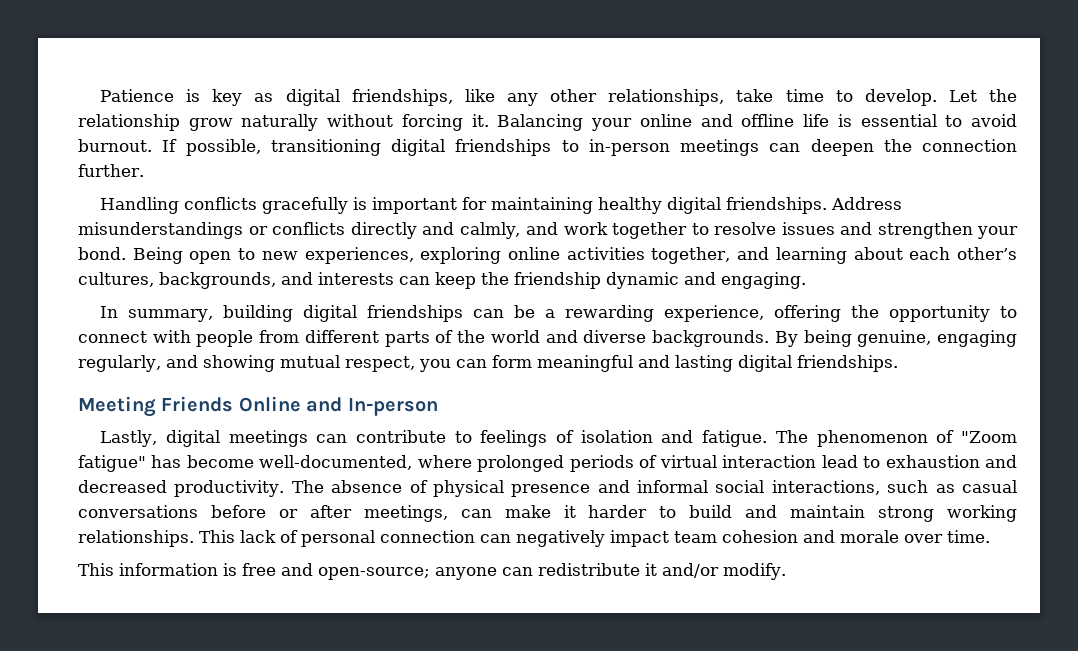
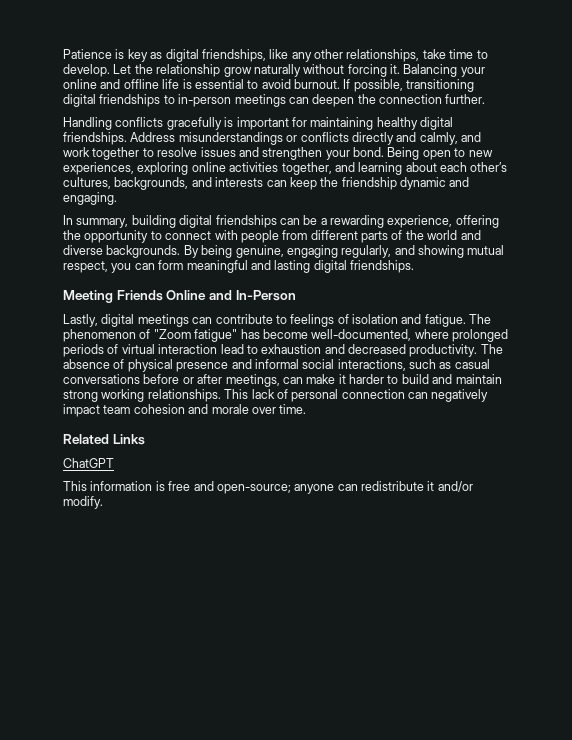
- Meeting Friends Online and In-person
+ Meeting Friends Online and In-Person
+ Related Links
+ ChatGPT

